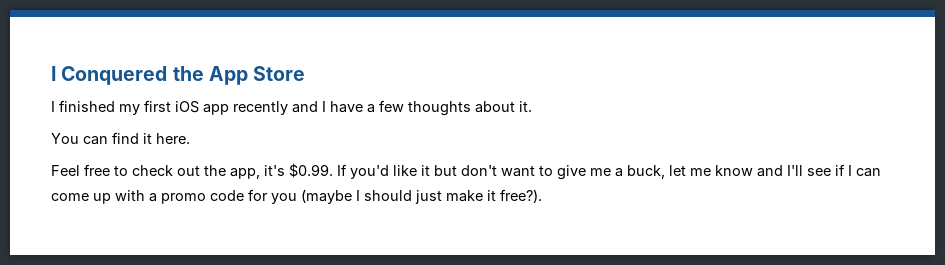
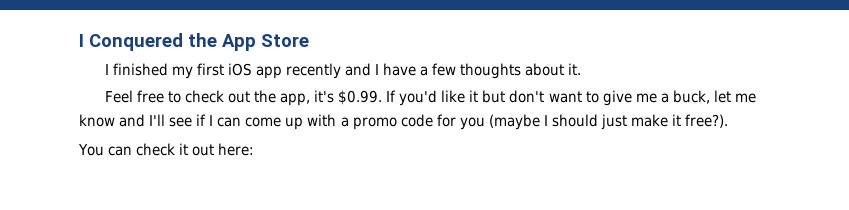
- You can find it here.
+ You can check it out here:

